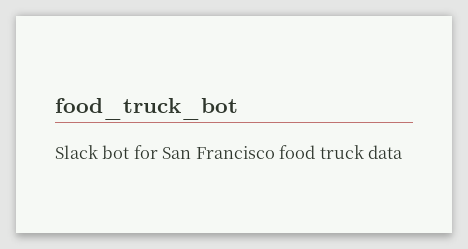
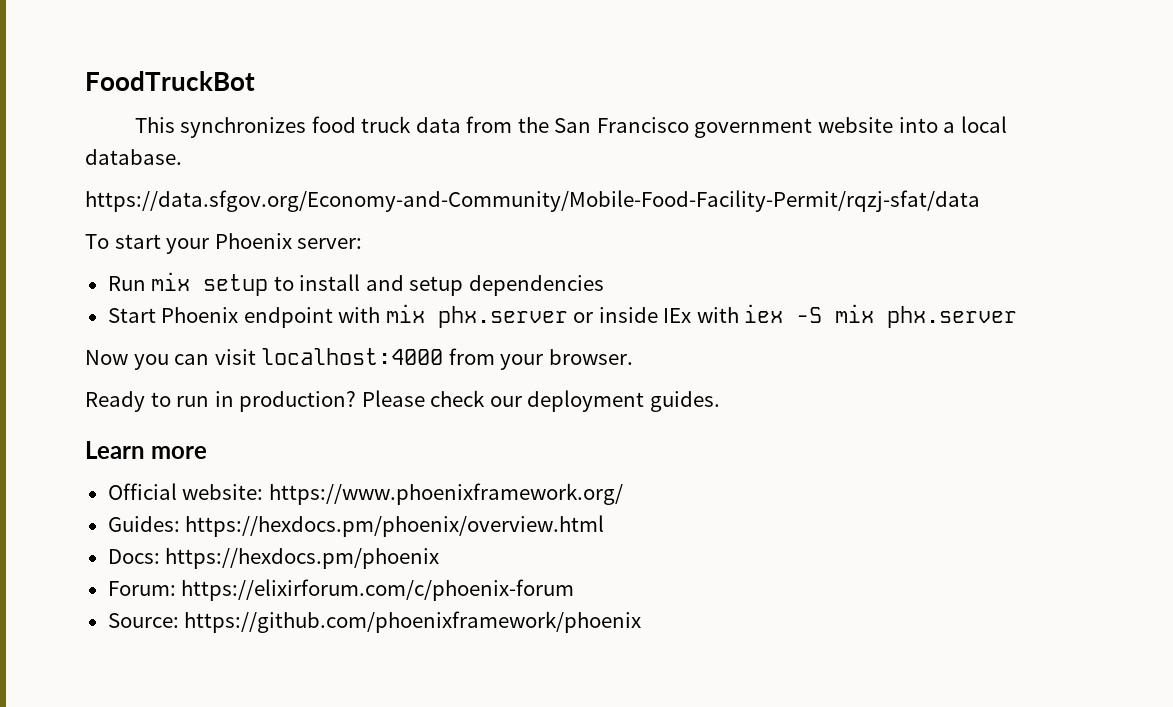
- food_truck_bot
- Slack bot for San Francisco food truck data
+ FoodTruckBot
+ This synchronizes food truck data from the San Francisco government website into a local database.
+ https://data.sfgov.org/Economy-and-Community/Mobile-Food-Facility-Permit/rqzj-sfat/data
+ To start your Phoenix server:
+ Run mix setup to install and setup dependencies
+ Start Phoenix endpoint with mix phx.server or inside IEx with iex -S mix phx.server
+ Now you can visit localhost:4000 from your browser.
+ Ready to run in production? Please check our deployment guides.
+ Learn more
+ Official website: https://www.phoenixframework.org/
+ Guides: https://hexdocs.pm/phoenix/overview.html
+ Docs: https://hexdocs.pm/phoenix
+ Forum: https://elixirforum.com/c/phoenix-forum
+ Source: https://github.com/phoenixframework/phoenix

